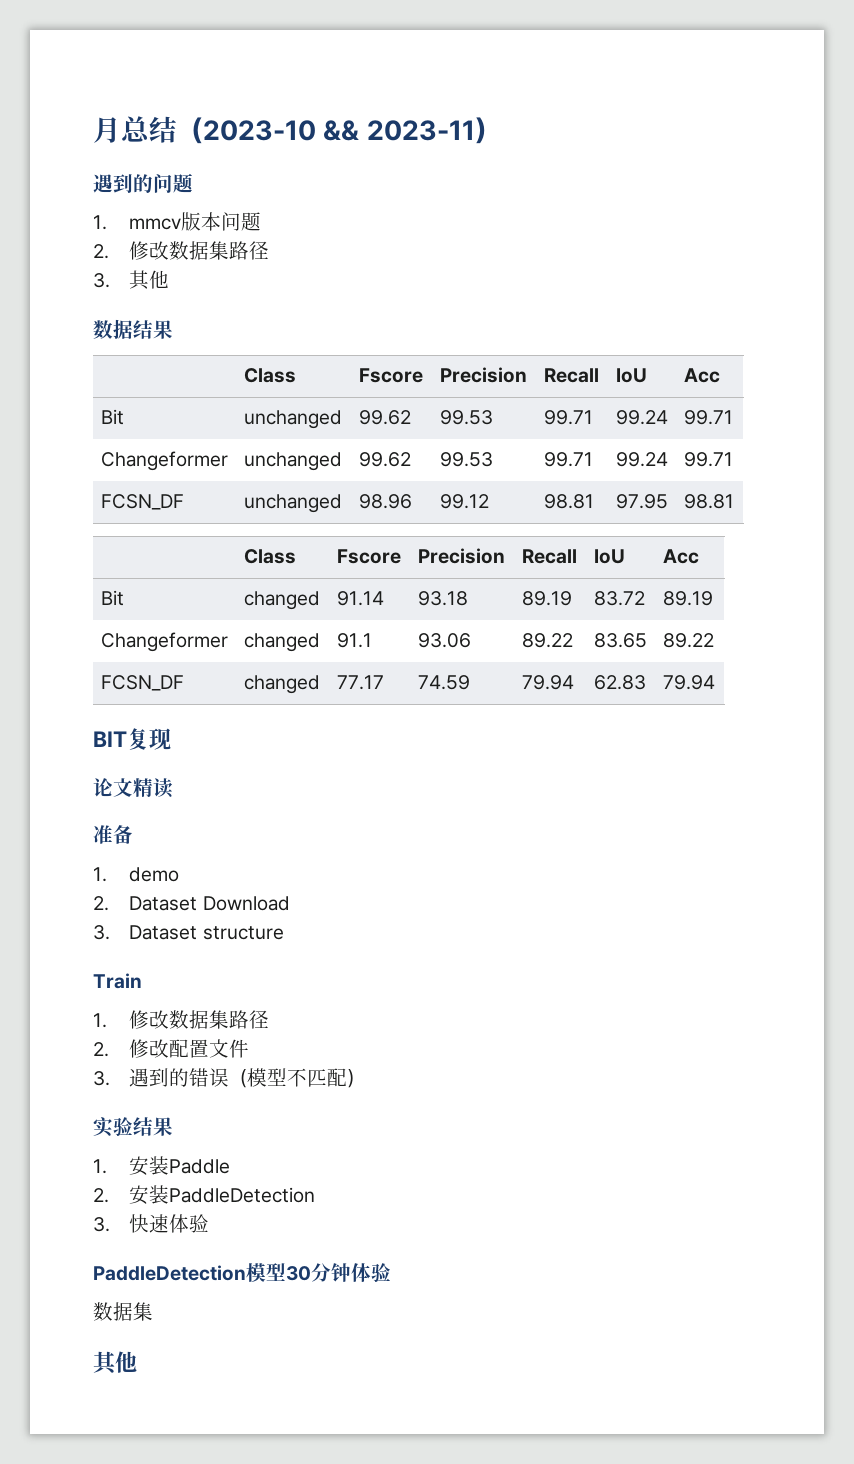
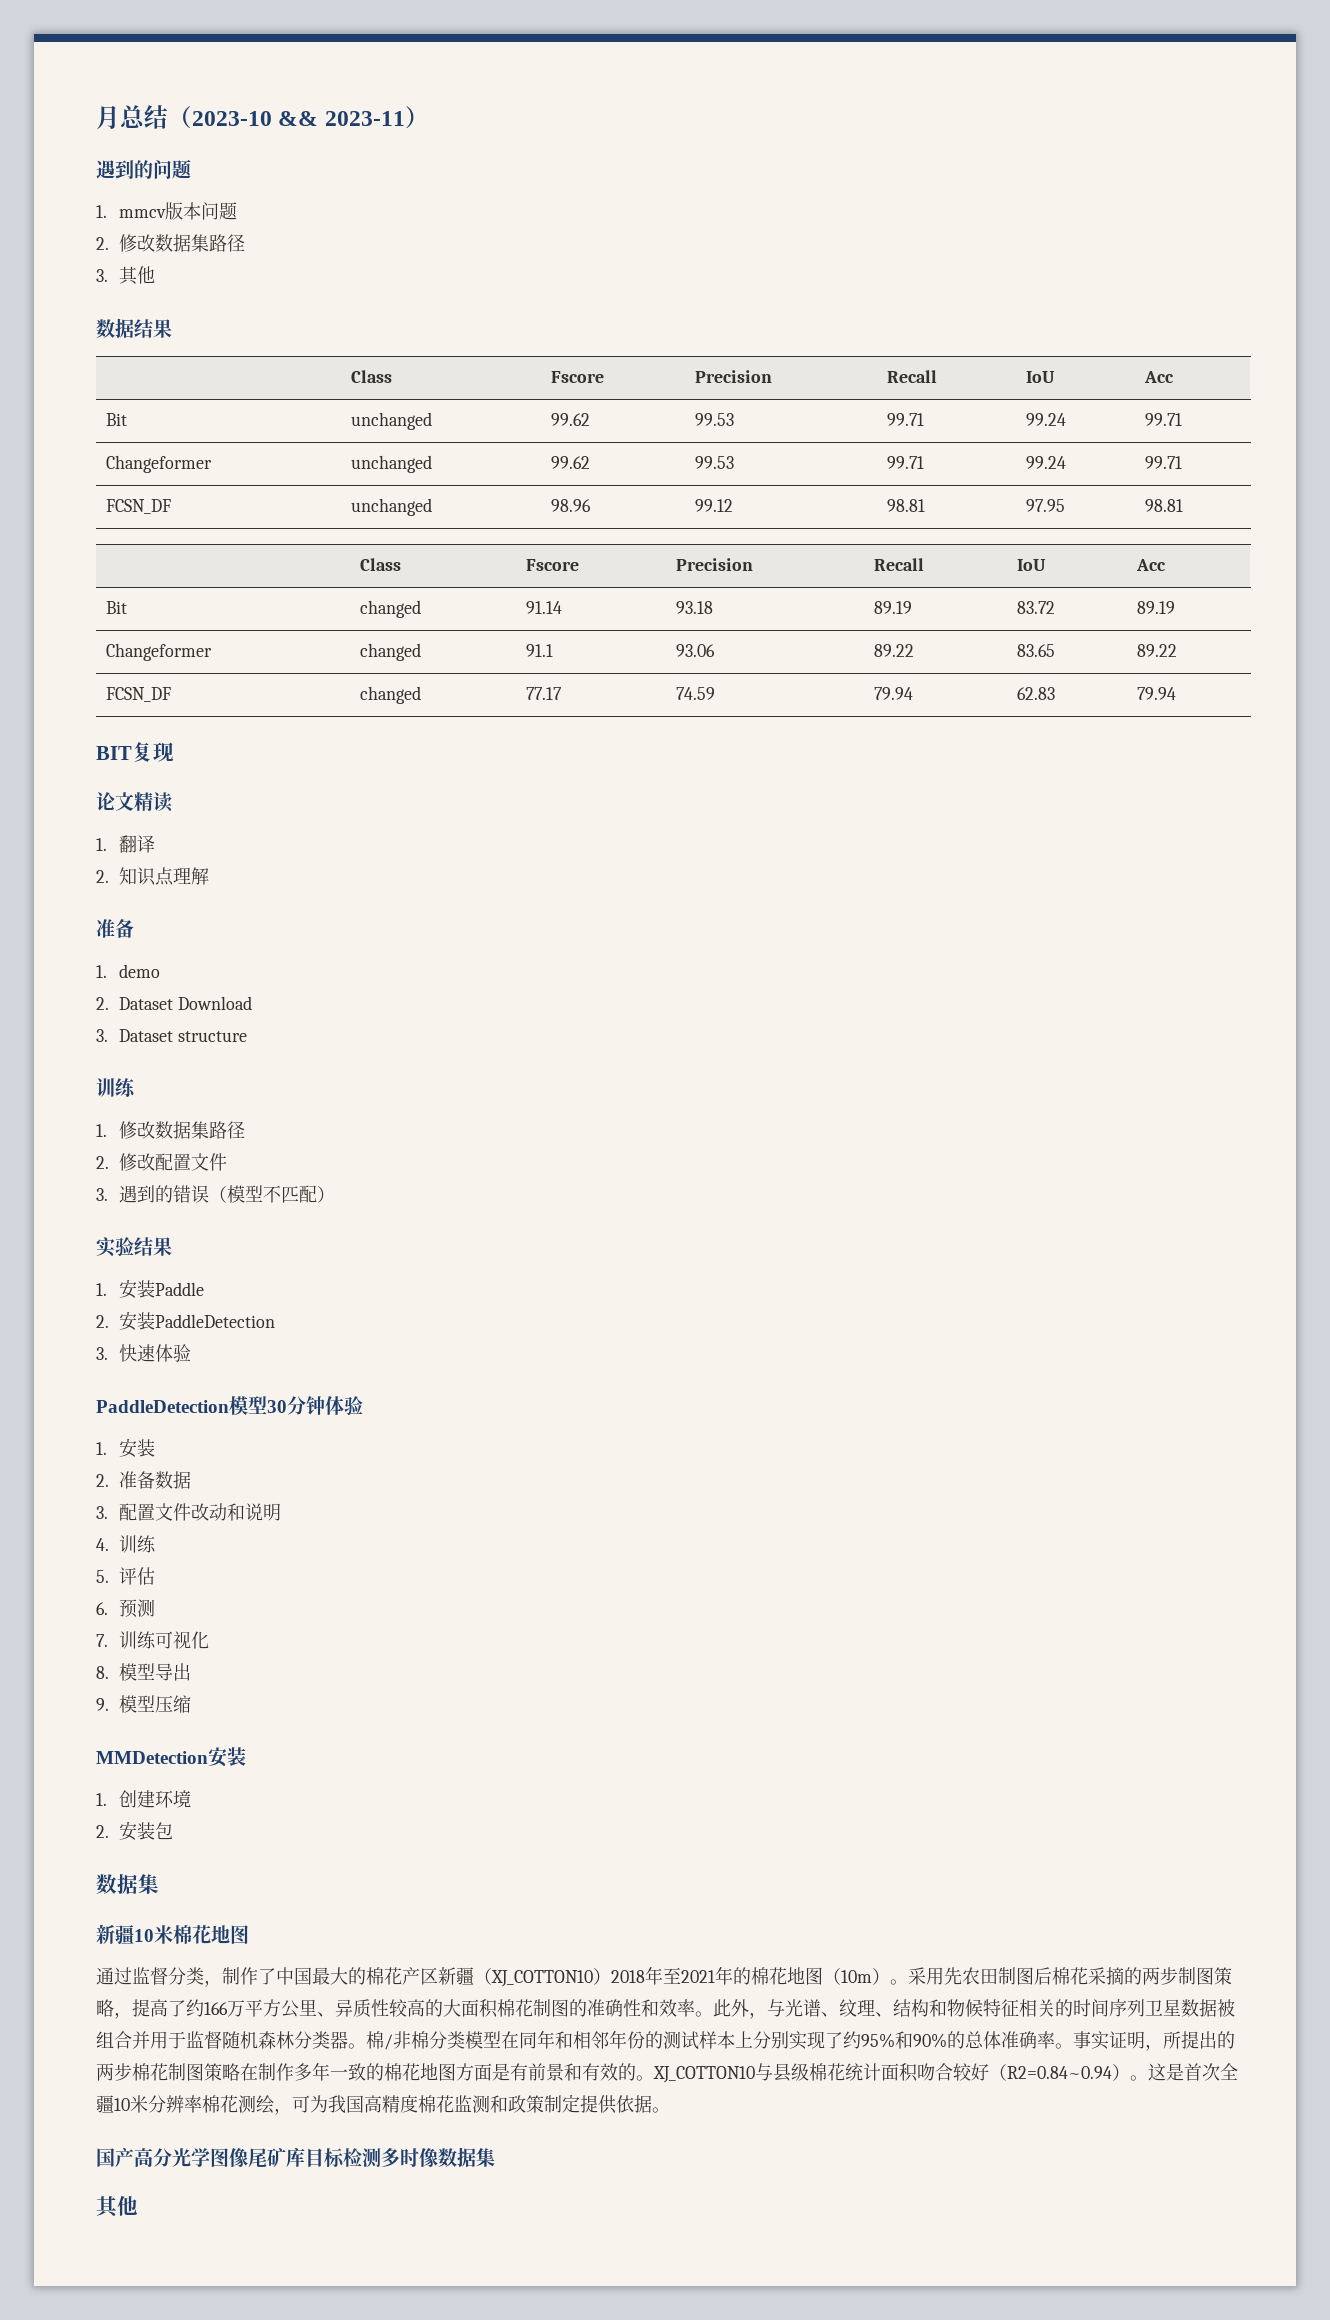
+ 1.翻译
+ 2.知识点理解
  3. Dataset structure
- Train
+ 训练
  PaddleDetection模型30分钟体验
+ 1.安装
+ 2.准备数据
+ 3.配置文件改动和说明
+ 4.训练
+ 5.评估
+ 6.预测
+ 7.训练可视化
+ 8.模型导出
+ 9.模型压缩
+ MMDetection安装
+ 1.创建环境
+ 2.安装包
  数据集
+ 新疆10米棉花地图
+ 通过监督分类，制作了中国最大的棉花产区新疆（XJ_COTTON10）2018年至2021年的棉花地图（10m）。采用先农田制图后棉花采摘的两步制图策略，提高了约166万平方公里、异质性较高的大面积棉花制图的准确性和效率。此外，与光谱、纹理、结构和物候特征相关的时间序列卫星数据被组合并用于监督随机森林分类器。棉/非棉分类模型在同年和相邻年份的测试样本上分别实现了约95%和90%的总体准确率。事实证明，所提出的两步棉花制图策略在制作多年一致的棉花地图方面是有前景和有效的。XJ_COTTON10与县级棉花统计面积吻合较好（R2=0.84~0.94）。这是首次全疆10米分辨率棉花测绘，可为我国高精度棉花监测和政策制定提供依据。
+ 国产高分光学图像尾矿库目标检测多时像数据集

